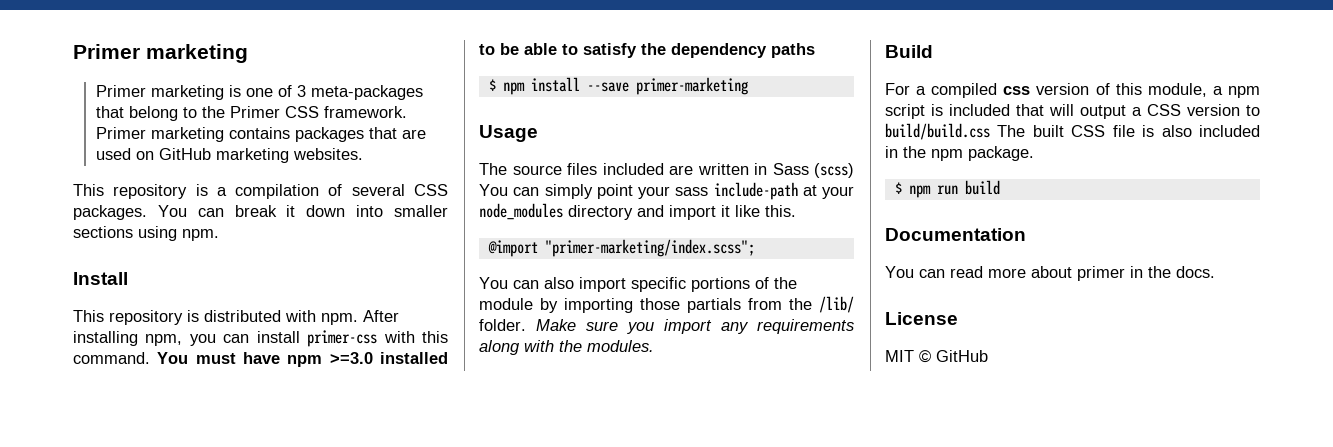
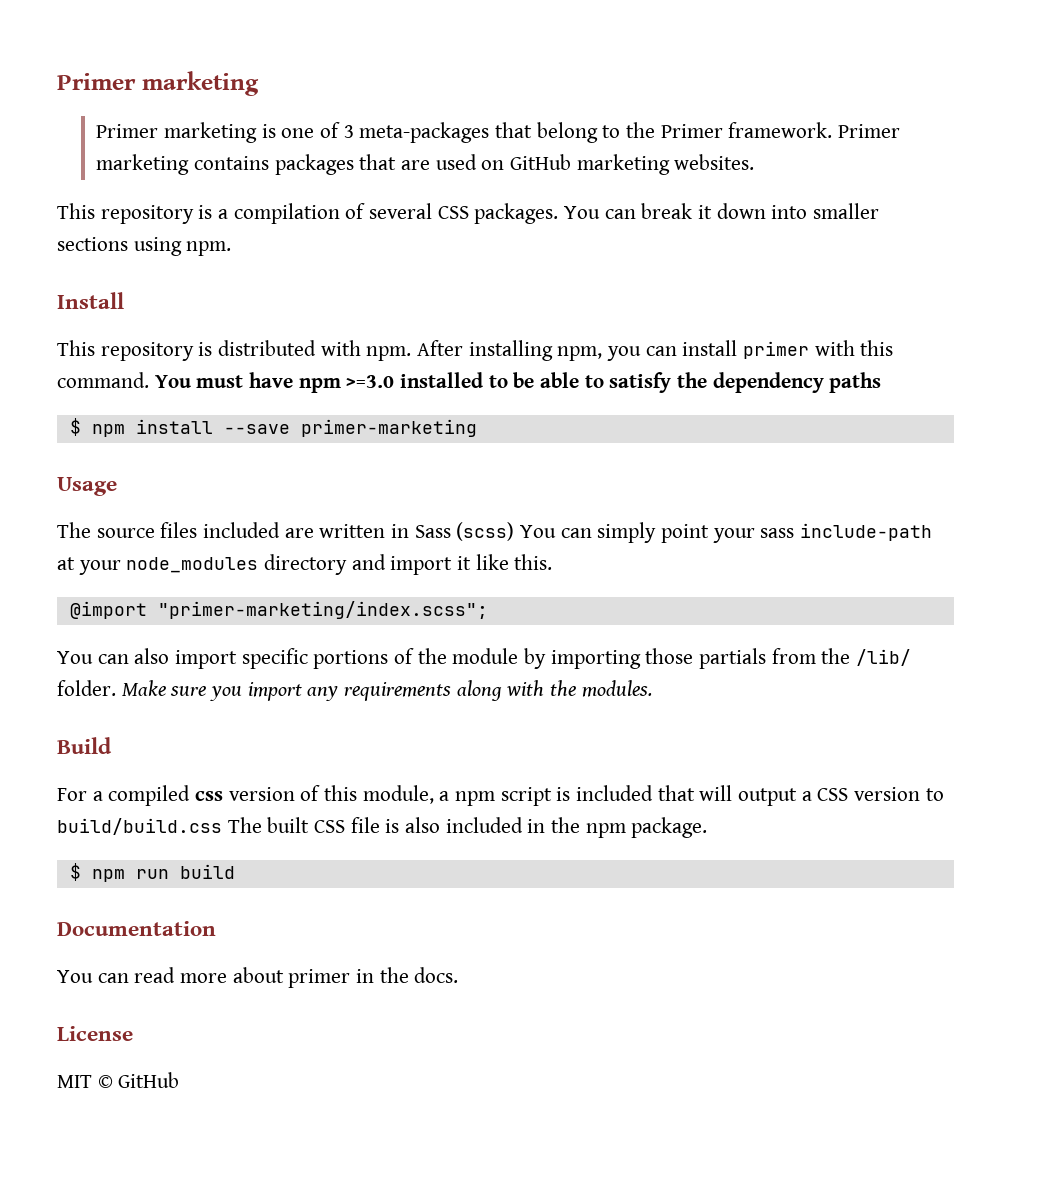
- Primer marketing is one of 3 meta-packages that belong to the Primer CSS framework.
+ Primer marketing is one of 3 meta-packages that belong to the Primer framework.
- After installing npm, you can install primer-css with this command.
+ After installing npm, you can install primer with this command.

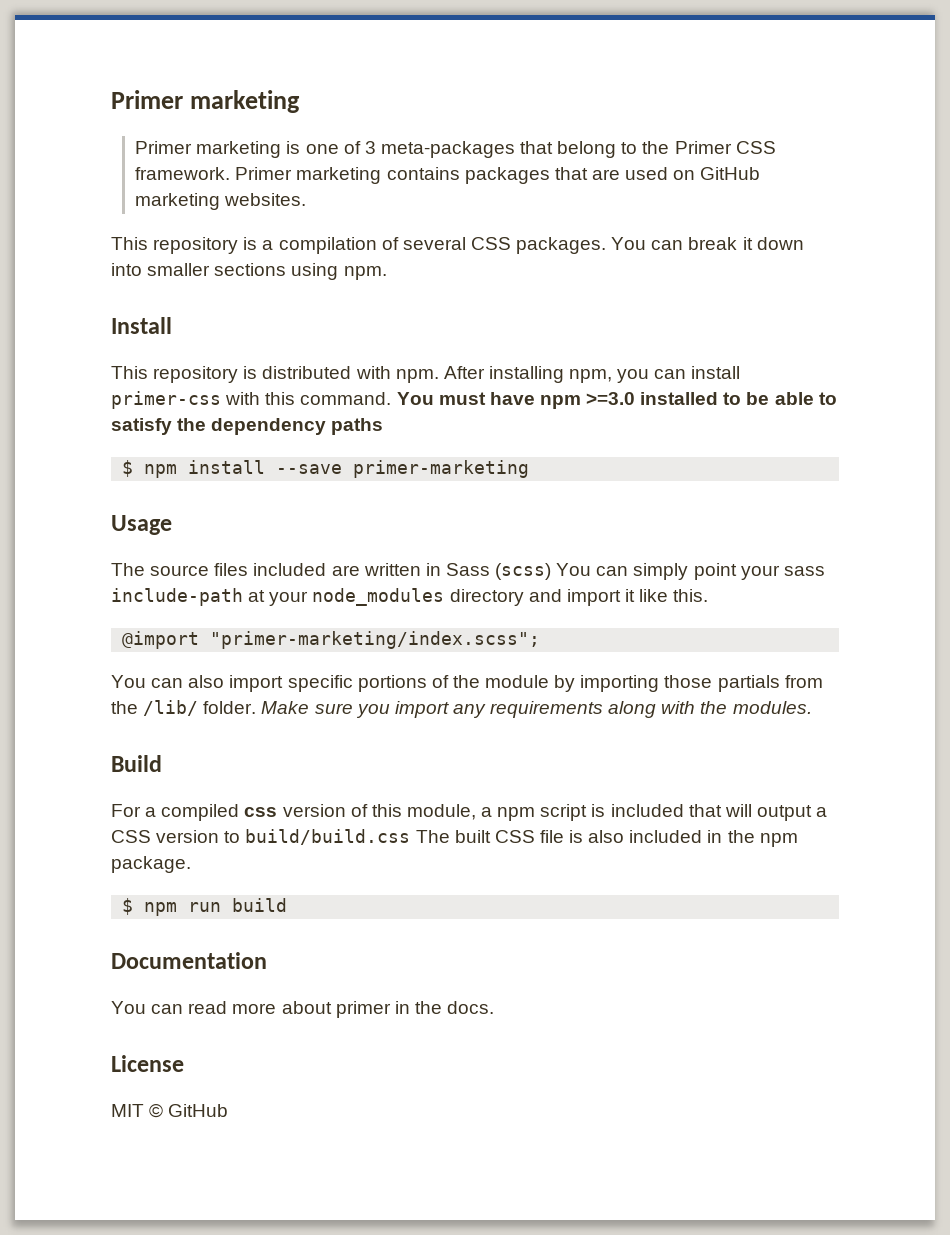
- Primer marketing is one of 3 meta-packages that belong to the Primer framework.
+ Primer marketing is one of 3 meta-packages that belong to the Primer CSS framework.
- After installing npm, you can install primer with this command.
+ After installing npm, you can install primer-css with this command.

